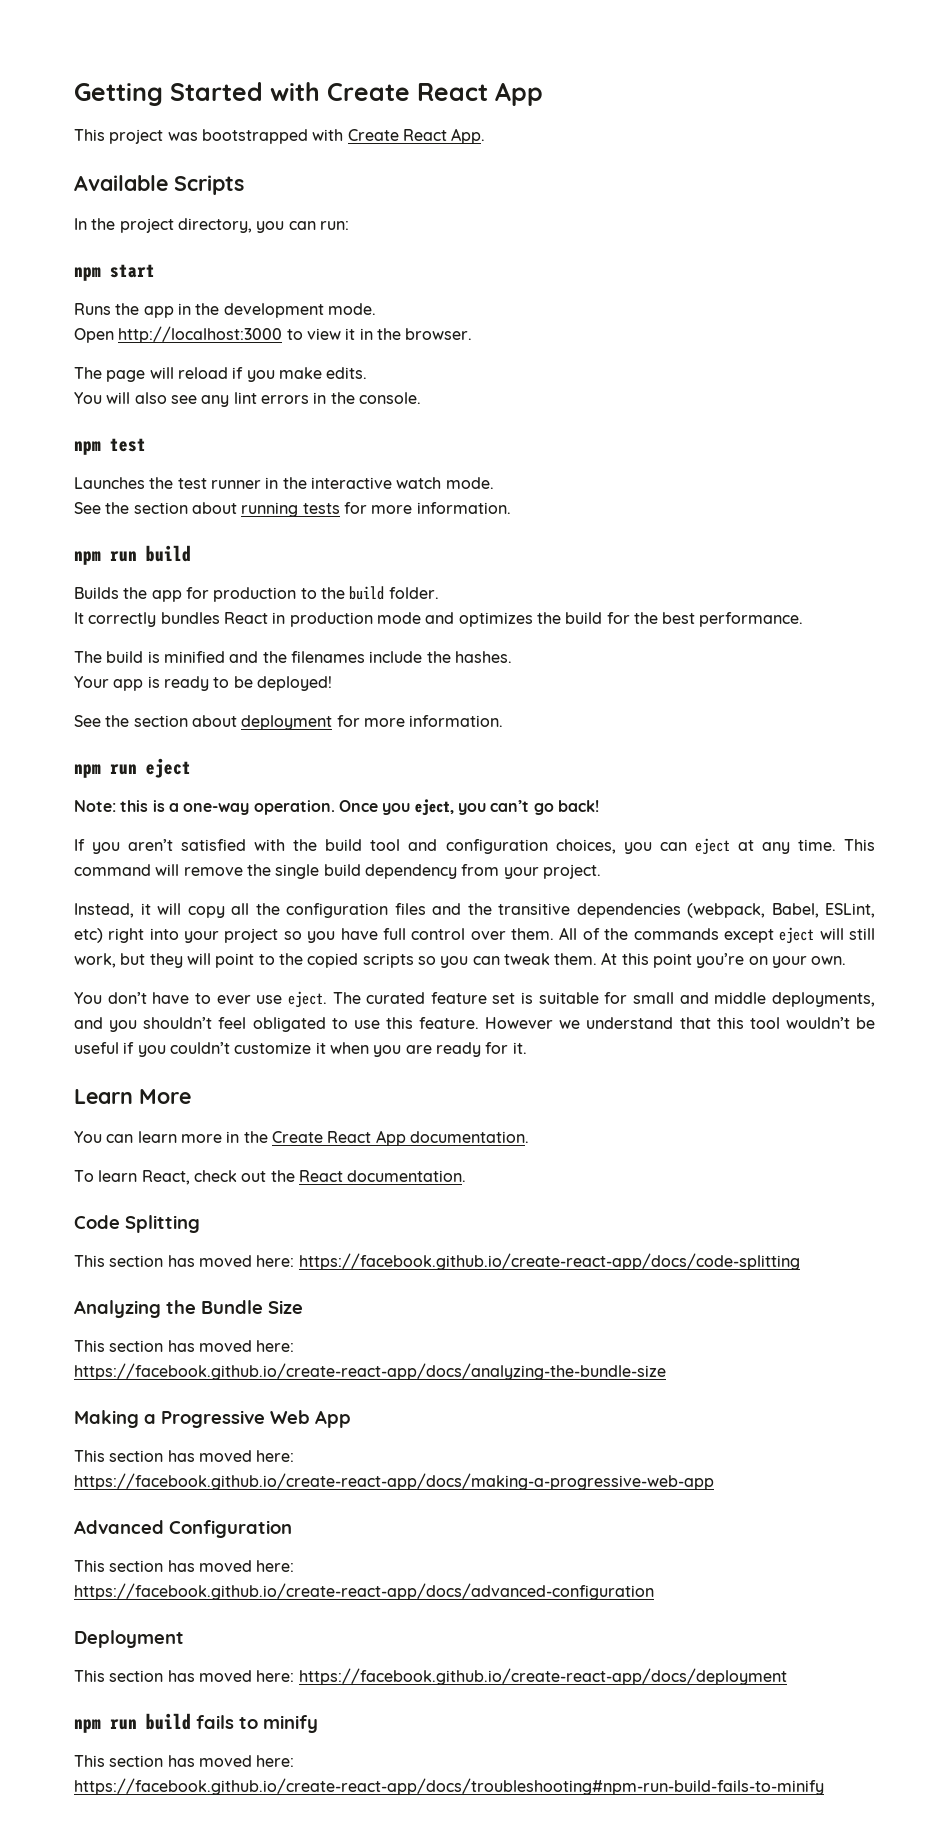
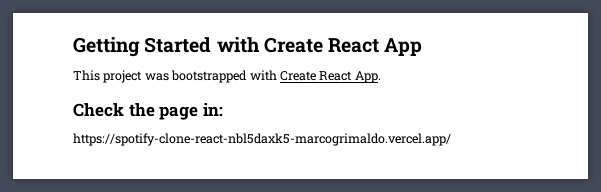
- Available Scripts
- In the project directory, you can run:
- npm start
- Runs the app in the development mode.
- Open http://localhost:3000 to view it in the browser.
- The page will reload if you make edits.
- You will also see any lint errors in the console.
- npm test
- Launches the test runner in the interactive watch mode.
- See the section about running tests for more information.
- npm run build
- Builds the app for production to the build folder.
- It correctly bundles React in production mode and optimizes the build for the best performance.
- The build is minified and the filenames include the hashes.
- Your app is ready to be deployed!
- See the section about deployment for more information.
- npm run eject
- Note: this is a one-way operation. Once you eject, you can’t go back!
- If you aren’t satisfied with the build tool and configuration choices, you can eject at any time. This command will remove the single build dependency from your project.
- Instead, it will copy all the configuration files and the transitive dependencies (webpack, Babel, ESLint, etc) right into your project so you have full control over them. All of the commands except eject will still work, but they will point to the copied scripts so you can tweak them. At this point you’re on your own.
- You don’t have to ever use eject. The curated feature set is suitable for small and middle deployments, and you shouldn’t feel obligated to use this feature. However we understand that this tool wouldn’t be useful if you couldn’t customize it when you are ready for it.
- Learn More
- You can learn more in the Create React App documentation.
- To learn React, check out the React documentation.
- Code Splitting
- This section has moved here: https://facebook.github.io/create-react-app/docs/code-splitting
- Analyzing the Bundle Size
- This section has moved here: https://facebook.github.io/create-react-app/docs/analyzing-the-bundle-size
- Making a Progressive Web App
- This section has moved here: https://facebook.github.io/create-react-app/docs/making-a-progressive-web-app
- Advanced Configuration
- This section has moved here: https://facebook.github.io/create-react-app/docs/advanced-configuration
- Deployment
- This section has moved here: https://facebook.github.io/create-react-app/docs/deployment
- npm run build fails to minify
- This section has moved here: https://facebook.github.io/create-react-app/docs/troubleshooting#npm-run-build-fails-to-minify
+ Check the page in:
+ https://spotify-clone-react-nbl5daxk5-marcogrimaldo.vercel.app/

